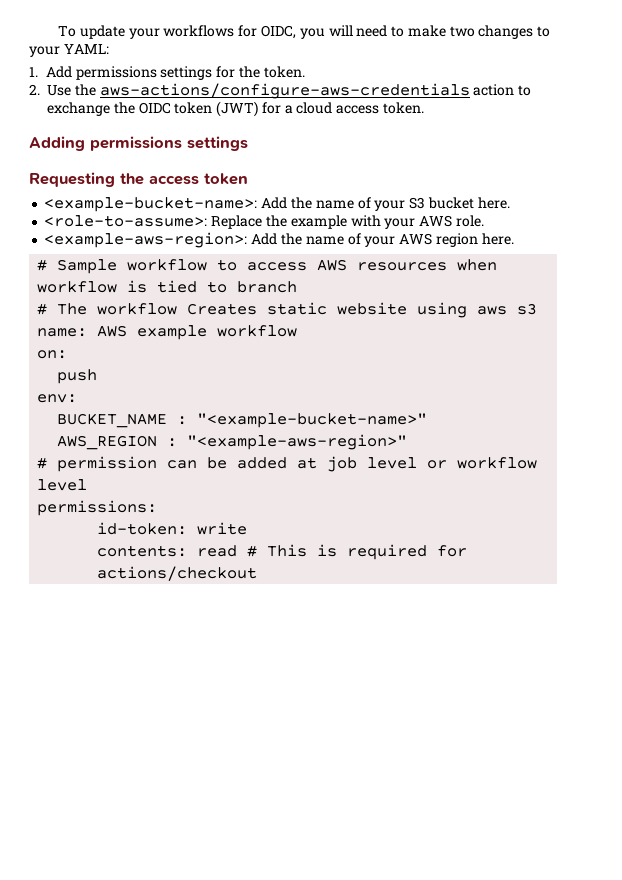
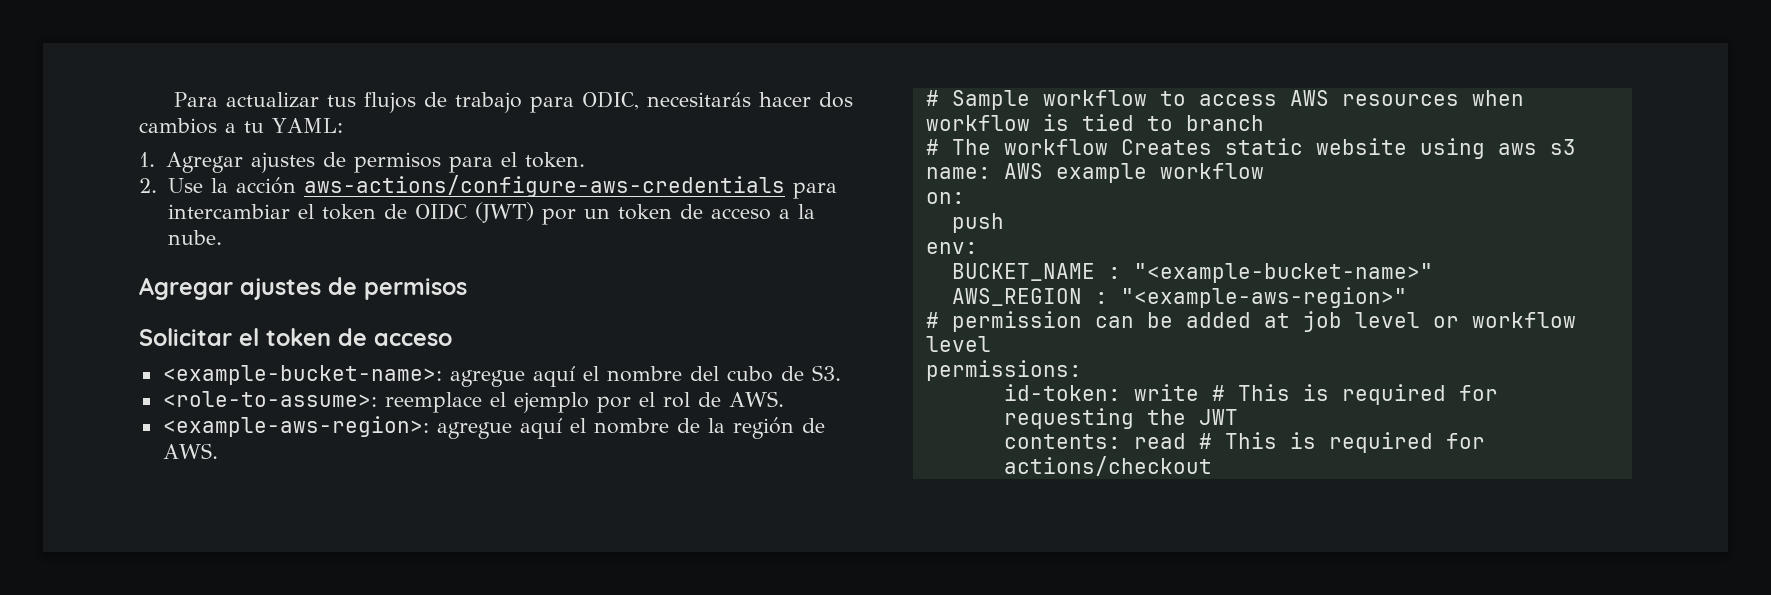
- To update your workflows for OIDC, you will need to make two changes to your YAML:
- 1. Add permissions settings for the token.
- 2. Use the aws-actions/configure-aws-credentials action to exchange the OIDC token (JWT) for a cloud access token.
- Adding permissions settings
- Requesting the access token
+ Para actualizar tus flujos de trabajo para ODIC, necesitarás hacer dos cambios a tu YAML:
+ 1. Agregar ajustes de permisos para el token.
+ 2. Use la acción aws-actions/configure-aws-credentials para intercambiar el token de OIDC (JWT) por un token de acceso a la nube.
+ Agregar ajustes de permisos
+ Solicitar el token de acceso
- <example-bucket-name>: Add the name of your S3 bucket here.
- <role-to-assume>: Replace the example with your AWS role.
- <example-aws-region>: Add the name of your AWS region here.
+ <example-bucket-name>: agregue aquí el nombre del cubo de S3.
+ <role-to-assume>: reemplace el ejemplo por el rol de AWS.
+ <example-aws-region>: agregue aquí el nombre de la región de AWS.
- id-token: write
+ id-token: write # This is required for requesting the JWT

